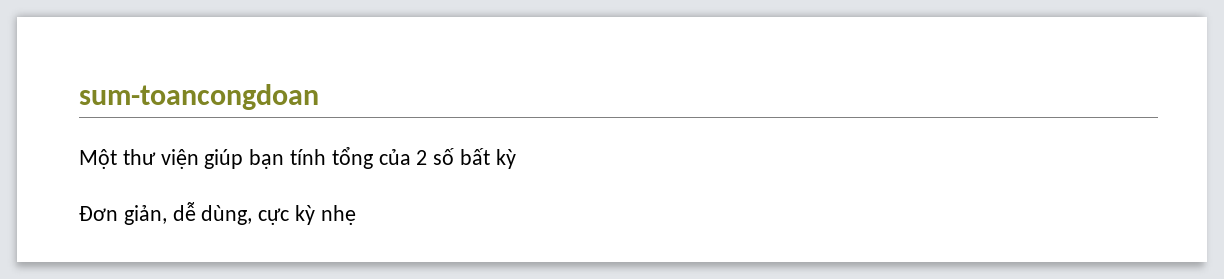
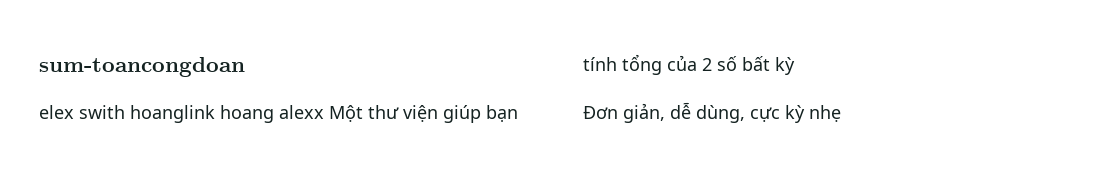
- Một thư viện giúp bạn tính tổng của 2 số bất kỳ
+ elex swith hoanglink hoang alexx Một thư viện giúp bạn tính tổng của 2 số bất kỳ

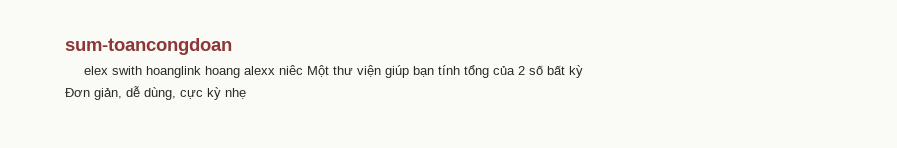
- elex swith hoanglink hoang alexx Một thư viện giúp bạn tính tổng của 2 số bất kỳ
+ elex swith hoanglink hoang alexx niêc Một thư viện giúp bạn tính tổng của 2 số bất kỳ

